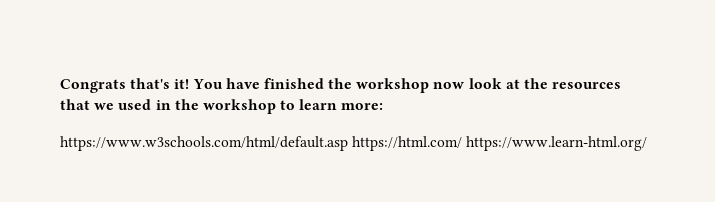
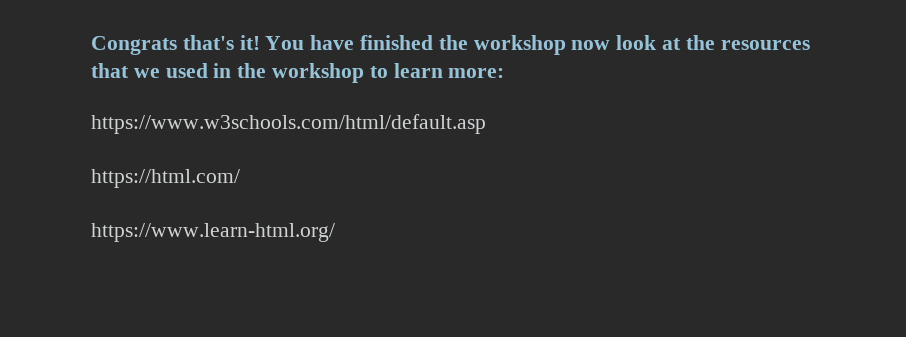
- https://www.w3schools.com/html/default.asp https://html.com/ https://www.learn-html.org/
+ https://www.w3schools.com/html/default.asp
+ https://html.com/
+ https://www.learn-html.org/

